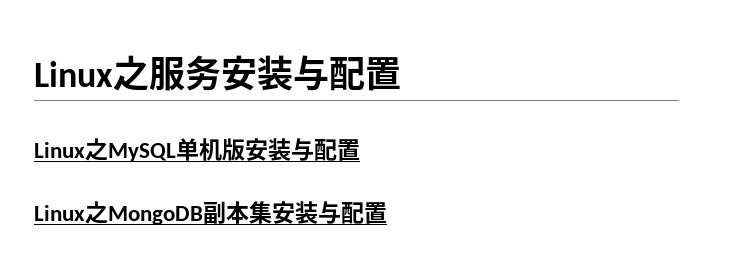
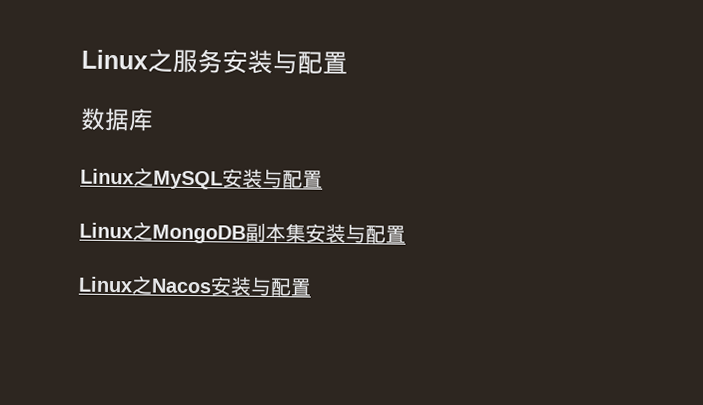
+ 数据库
- Linux之MySQL单机版安装与配置
+ Linux之MySQL安装与配置
+ Linux之Nacos安装与配置

